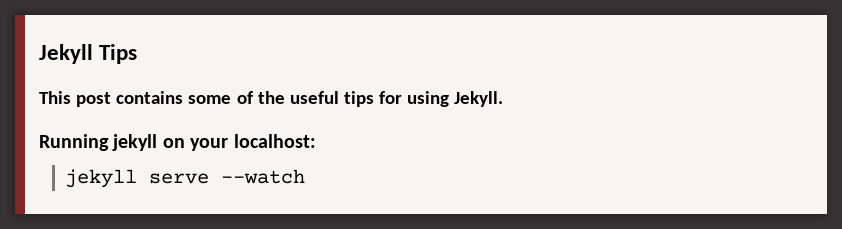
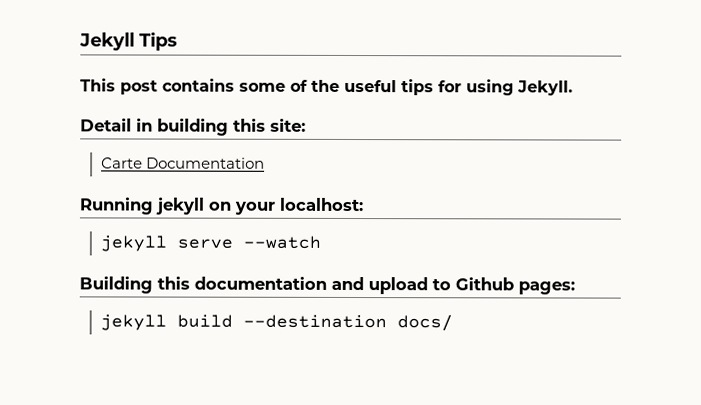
+ Detail in building this site:
+ Carte Documentation
+ Building this documentation and upload to Github pages:
+ jekyll build --destination docs/

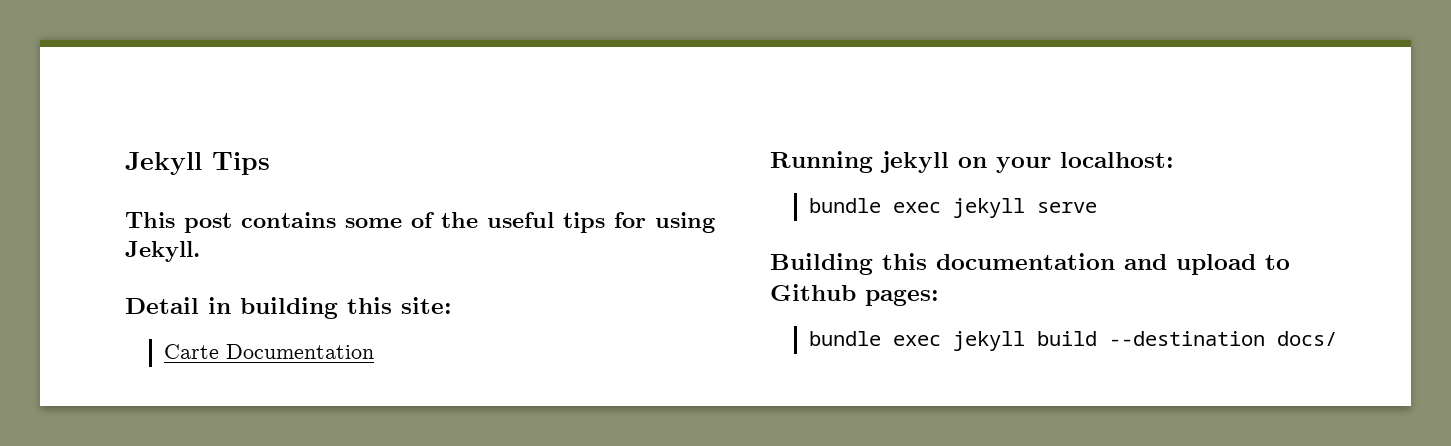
- jekyll serve --watch
+ bundle exec jekyll serve
- jekyll build --destination docs/
+ bundle exec jekyll build --destination docs/

